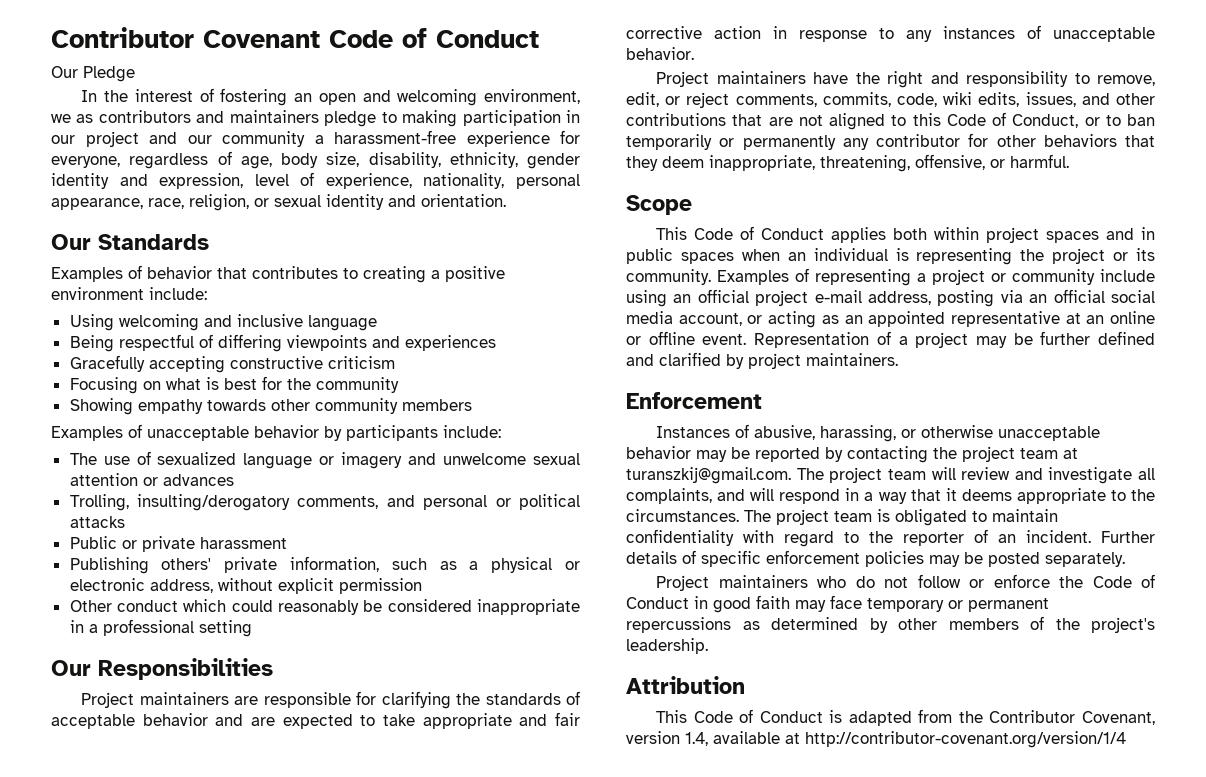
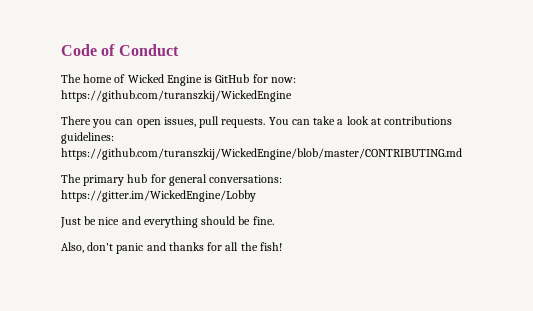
- Contributor Covenant Code of Conduct
+ Code of Conduct
- Our Pledge
- In the interest of fostering an open and welcoming environment, we as contributors and maintainers pledge to making participation in our project and our community a harassment-free experience for everyone, regardless of age, body size, disability, ethnicity, gender identity and expression, level of experience, nationality, personal appearance, race, religion, or sexual identity and orientation.
- Our Standards
- Examples of behavior that contributes to creating a positive environment include:
- Using welcoming and inclusive language
- Being respectful of differing viewpoints and experiences
- Gracefully accepting constructive criticism
- Focusing on what is best for the community
- Showing empathy towards other community members
- Examples of unacceptable behavior by participants include:
- The use of sexualized language or imagery and unwelcome sexual attention or advances
- Trolling, insulting/derogatory comments, and personal or political attacks
- Public or private harassment
- Publishing others' private information, such as a physical or electronic address, without explicit permission
- Other conduct which could reasonably be considered inappropriate in a professional setting
- Our Responsibilities
- Project maintainers are responsible for clarifying the standards of acceptable behavior and are expected to take appropriate and fair corrective action in response to any instances of unacceptable behavior.
- Project maintainers have the right and responsibility to remove, edit, or reject comments, commits, code, wiki edits, issues, and other contributions that are not aligned to this Code of Conduct, or to ban temporarily or permanently any contributor for other behaviors that they deem inappropriate, threatening, offensive, or harmful.
- Scope
- This Code of Conduct applies both within project spaces and in public spaces when an individual is representing the project or its community. Examples of representing a project or community include using an official project e-mail address, posting via an official social media account, or acting as an appointed representative at an online or offline event. Representation of a project may be further defined and clarified by project maintainers.
- Enforcement
- Instances of abusive, harassing, or otherwise unacceptable behavior may be reported by contacting the project team at turanszkij@gmail.com. The project team will review and investigate all complaints, and will respond in a way that it deems appropriate to the circumstances. The project team is obligated to maintain confidentiality with regard to the reporter of an incident. Further details of specific enforcement policies may be posted separately.
- Project maintainers who do not follow or enforce the Code of Conduct in good faith may face temporary or permanent repercussions as determined by other members of the project's leadership.
- Attribution
- This Code of Conduct is adapted from the Contributor Covenant, version 1.4, available at http://contributor-covenant.org/version/1/4
+ The home of Wicked Engine is GitHub for now: https://github.com/turanszkij/WickedEngine
+ There you can open issues, pull requests. You can take a look at contributions guidelines: https://github.com/turanszkij/WickedEngine/blob/master/CONTRIBUTING.md
+ The primary hub for general conversations: https://gitter.im/WickedEngine/Lobby
+ Just be nice and everything should be fine.
+ Also, don't panic and thanks for all the fish!

